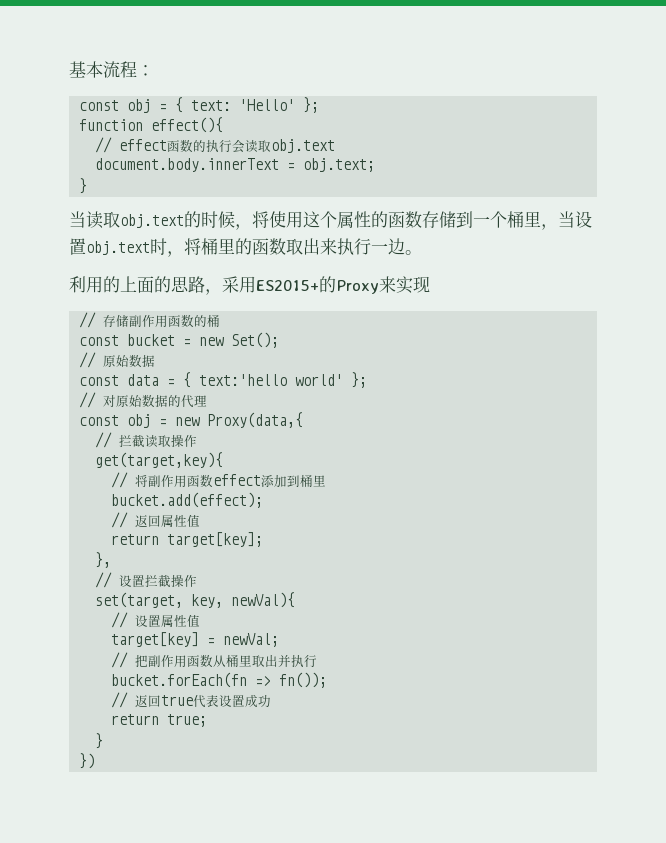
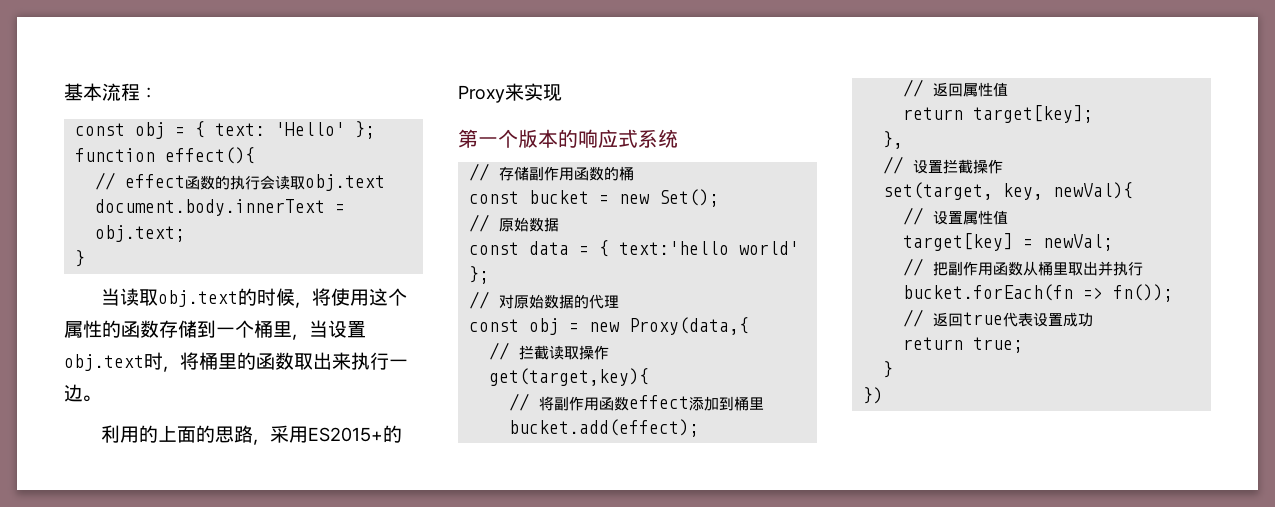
+ 第一个版本的响应式系统

